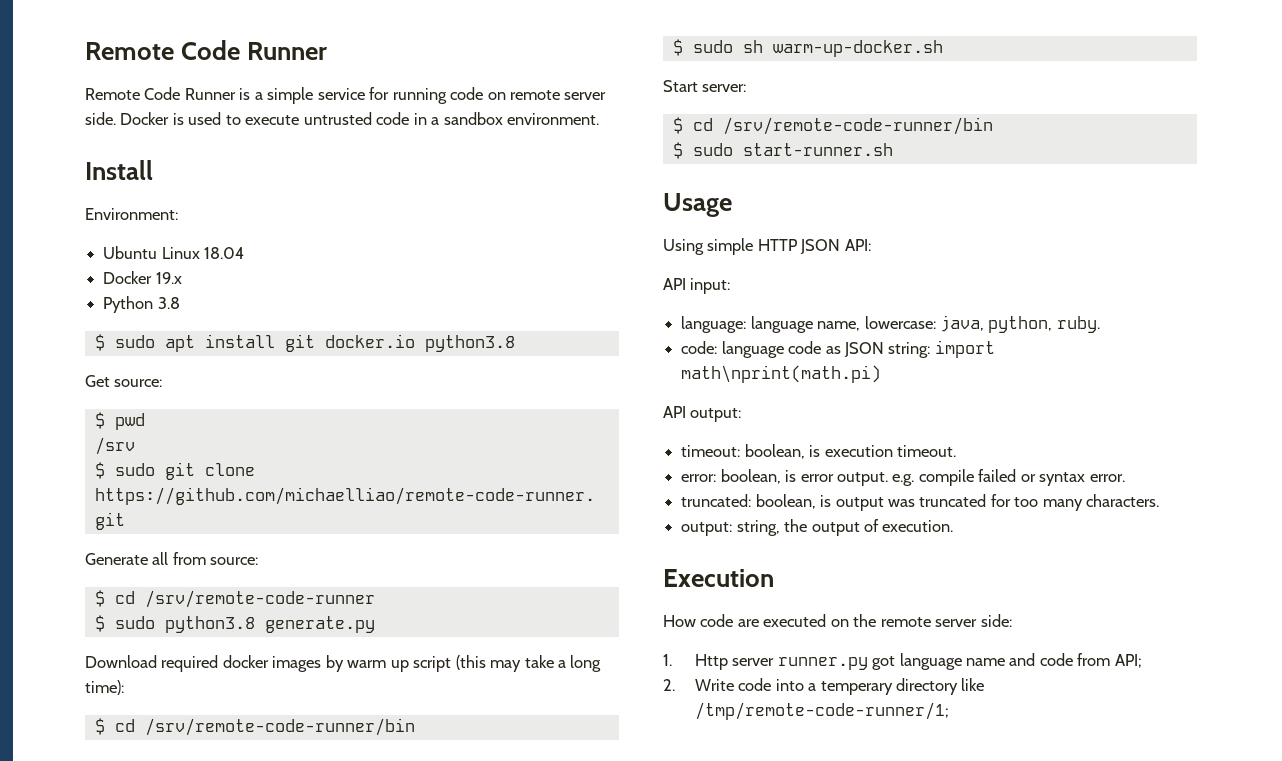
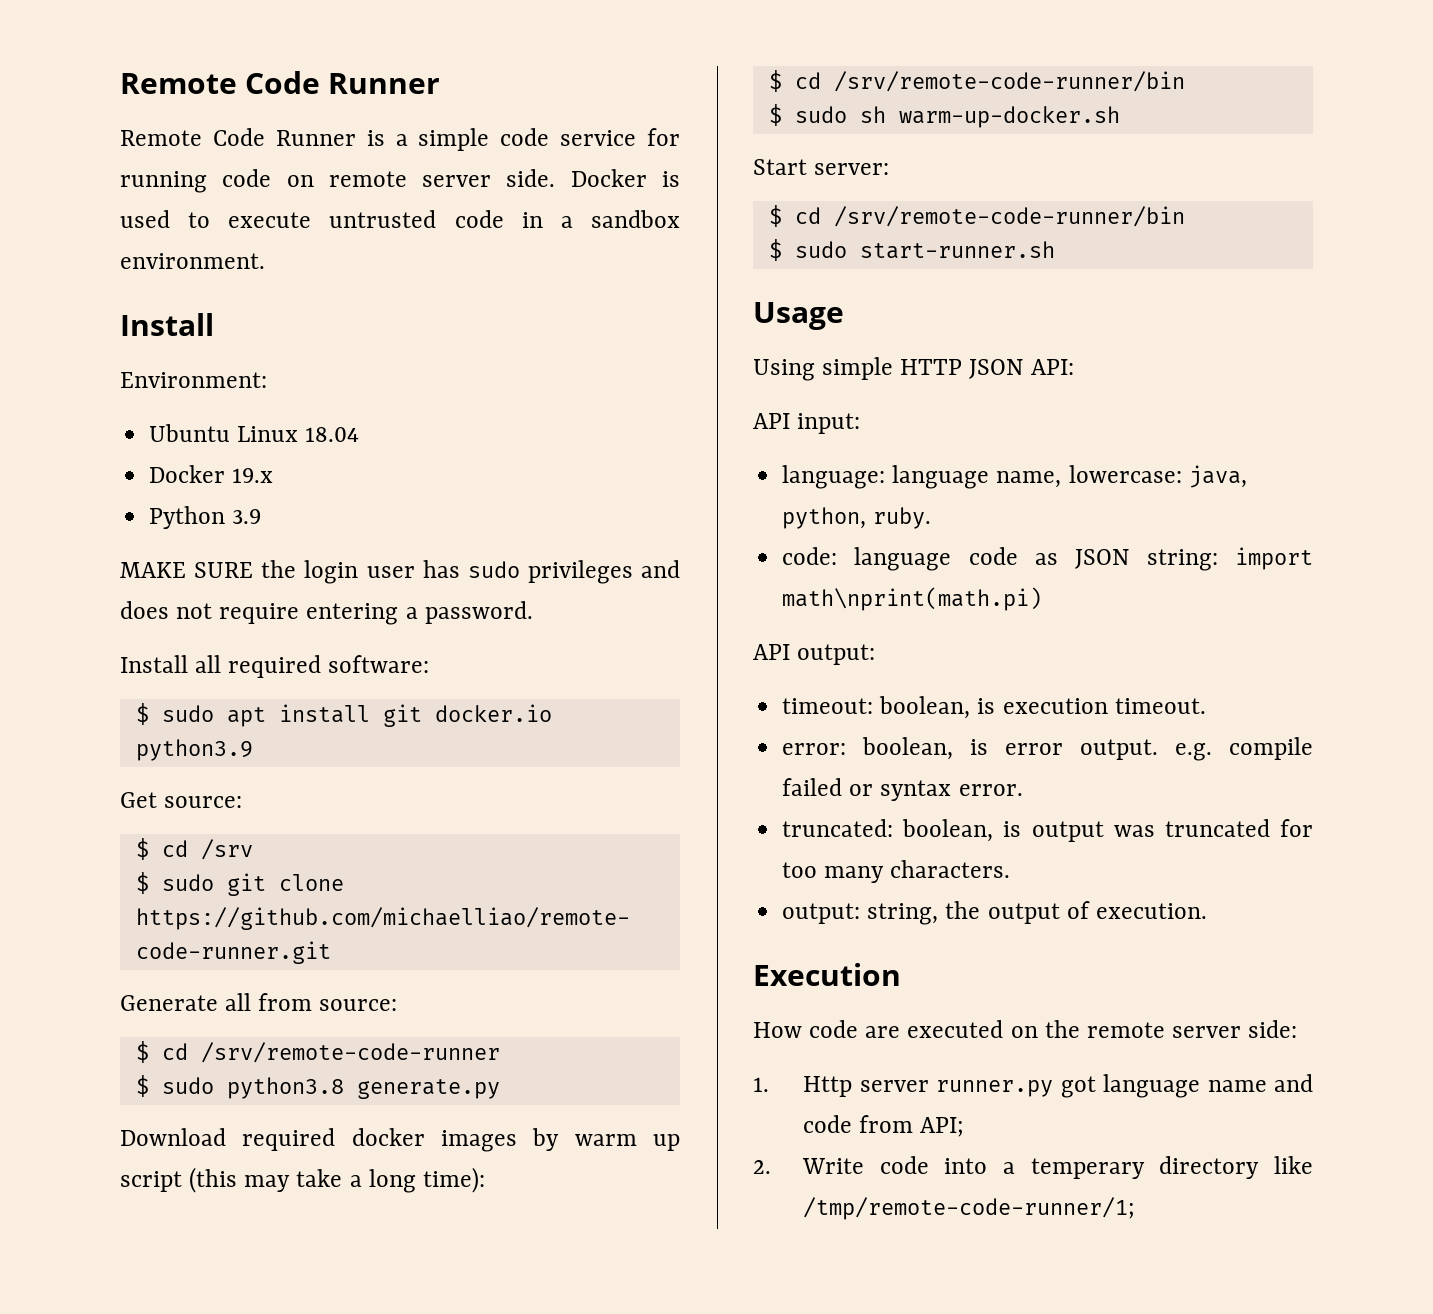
- Remote Code Runner is a simple service for running code on remote server side.
+ Remote Code Runner is a simple code service for running code on remote server side.
- Python 3.8
+ Python 3.9
+ MAKE SURE the login user has sudo privileges and does not require entering a password.
+ Install all required software:
- $ sudo apt install git docker.io python3.8
+ $ sudo apt install git docker.io python3.9
- $ pwd
- /srv
+ $ cd /srv

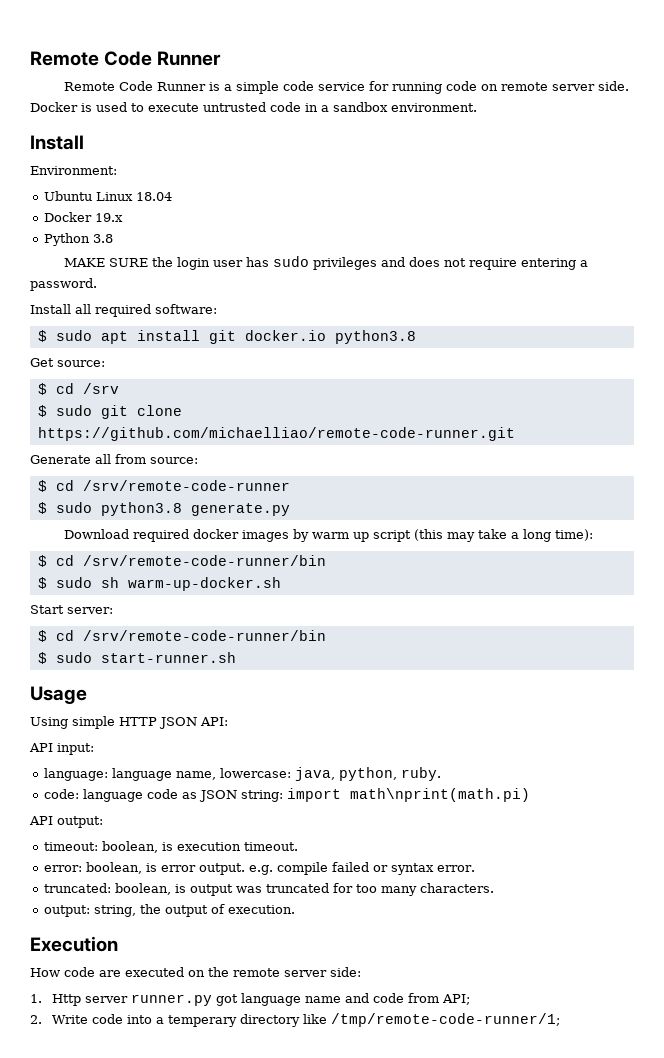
- Python 3.9
+ Python 3.8
- $ sudo apt install git docker.io python3.9
+ $ sudo apt install git docker.io python3.8

